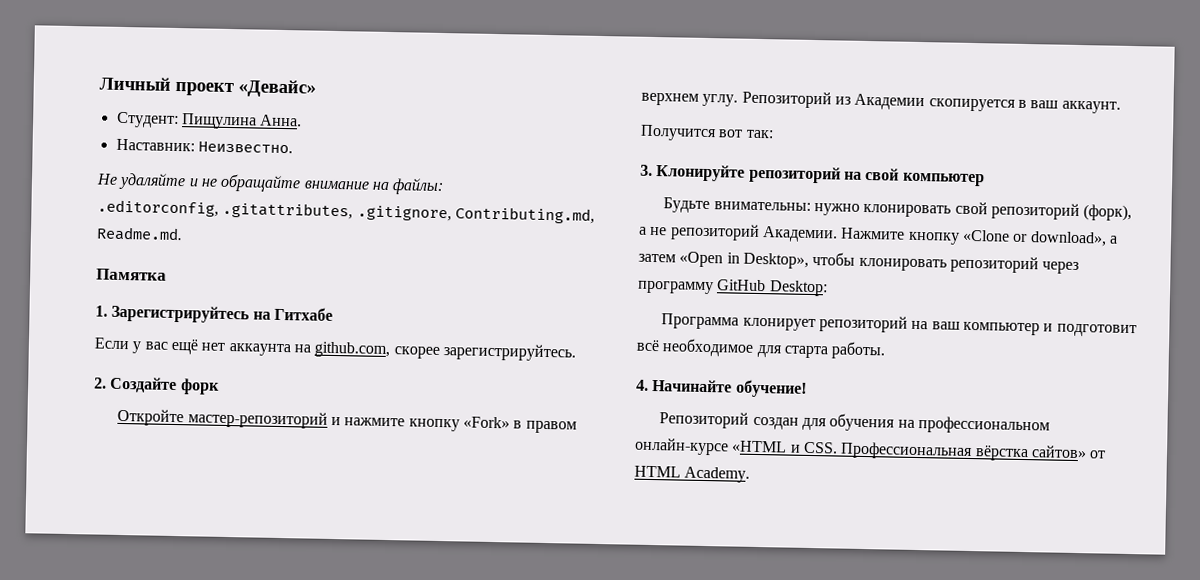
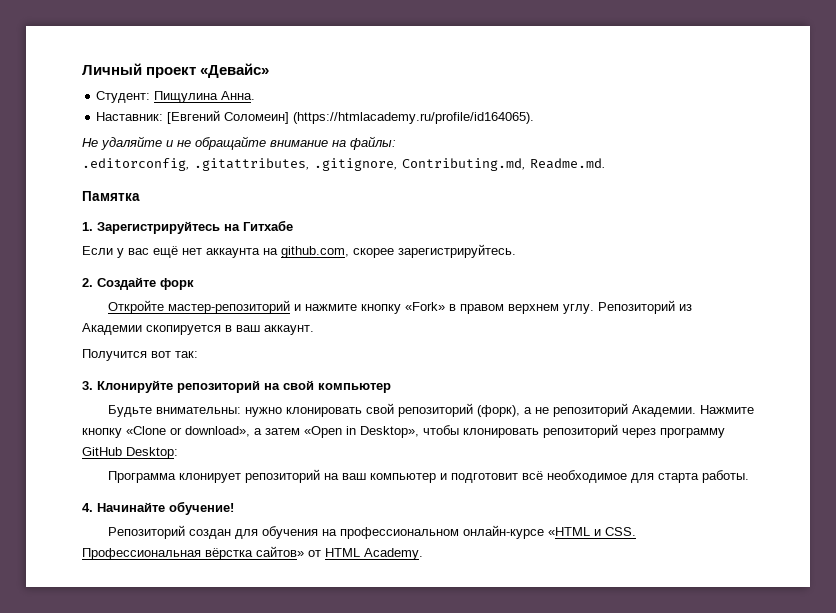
- Наставник: Неизвестно.
+ Наставник: [Евгений Соломеин] (https://htmlacademy.ru/profile/id164065).

